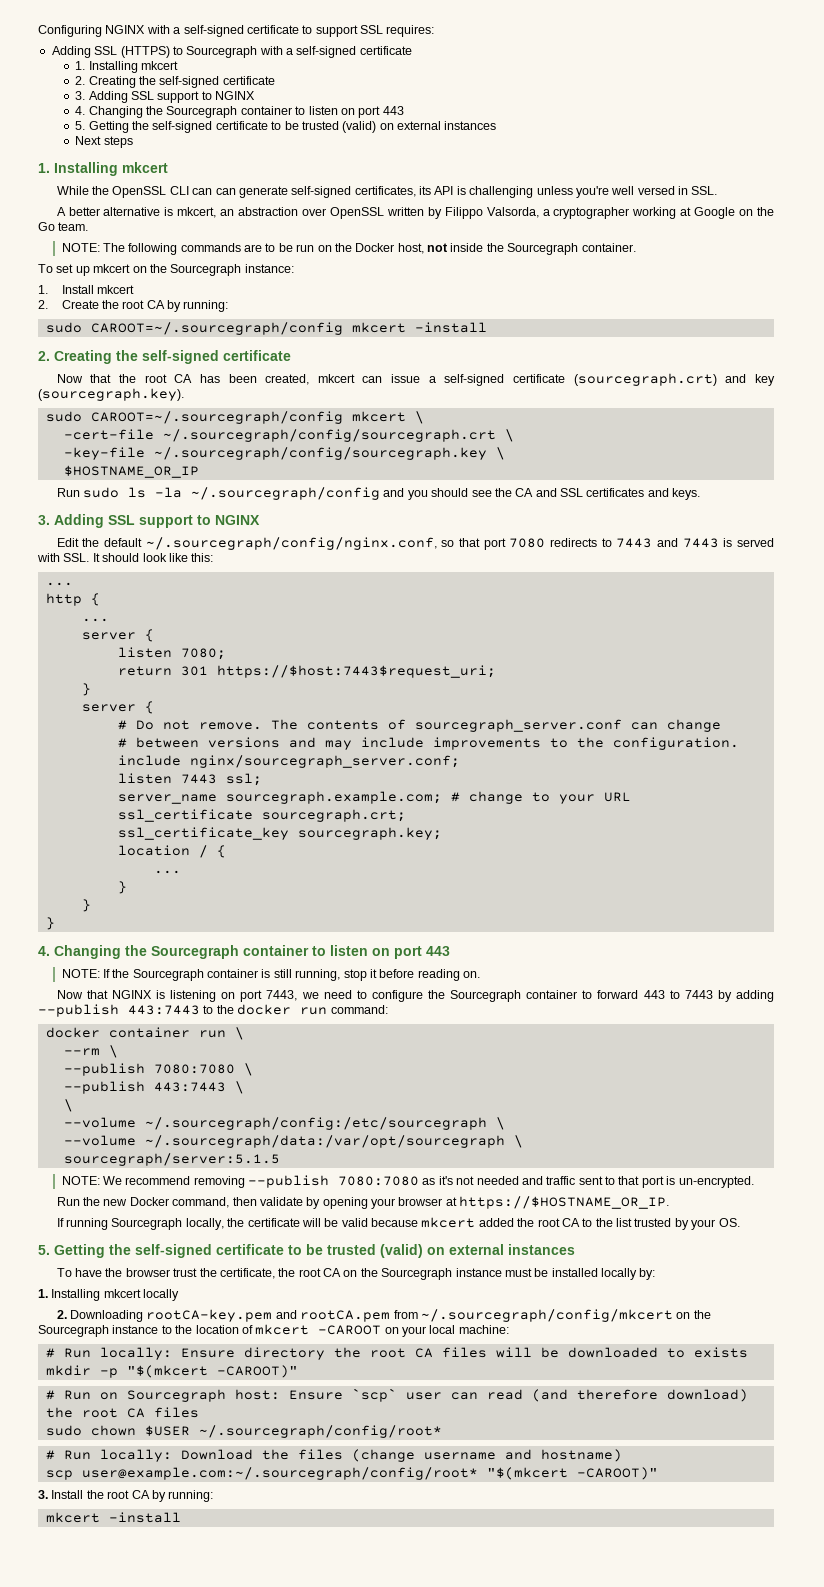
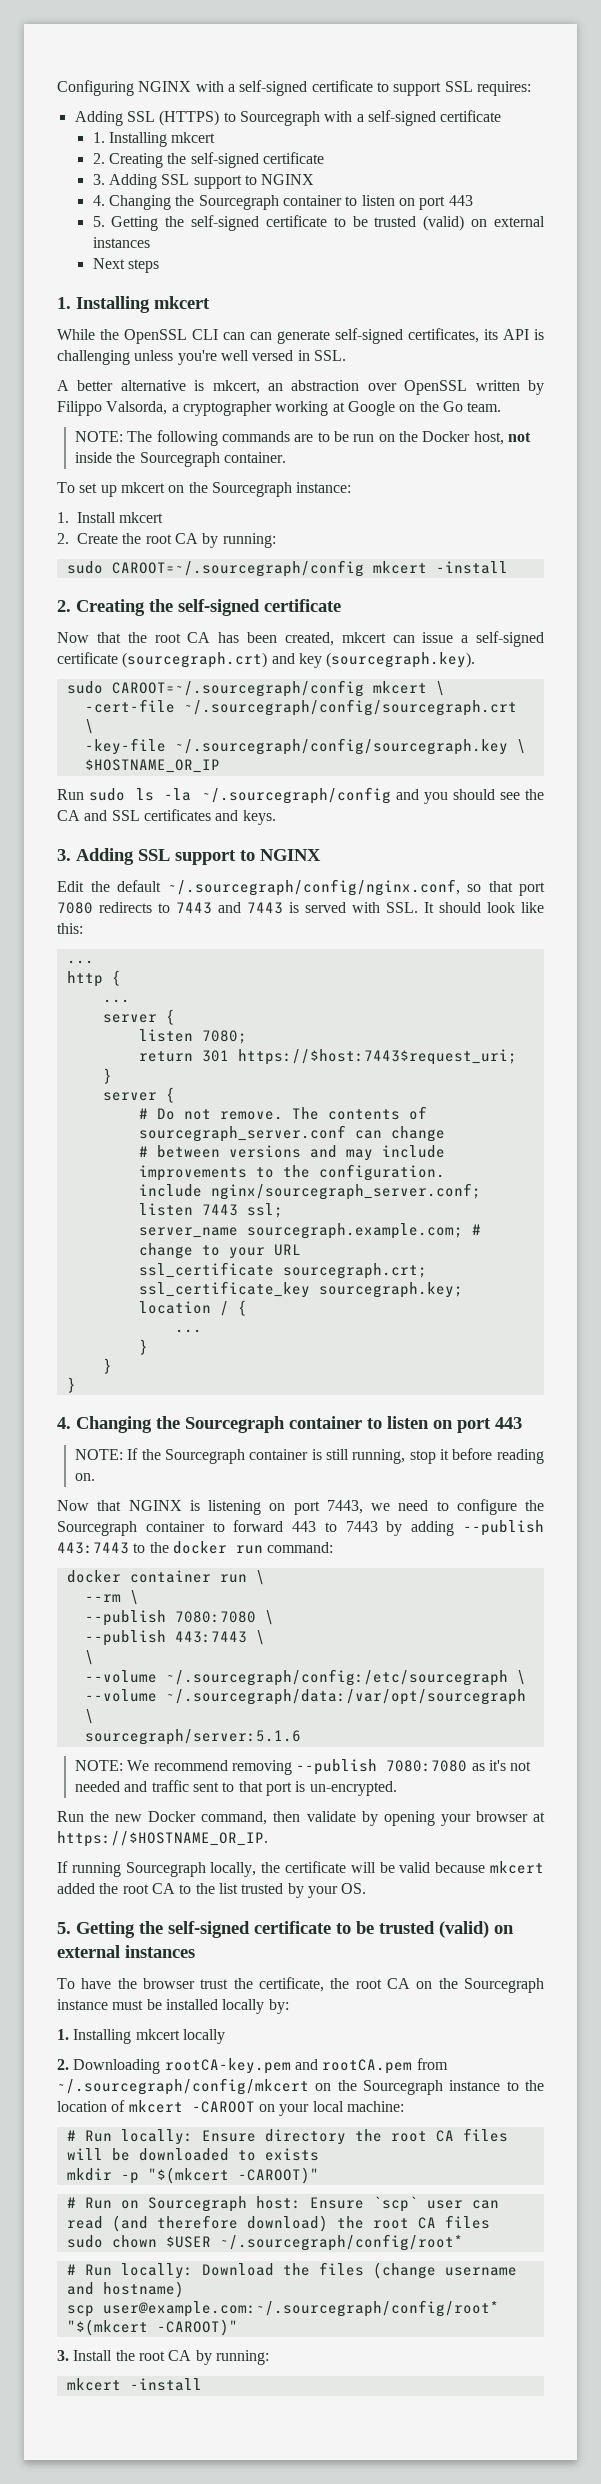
- sourcegraph/server:5.1.5
+ sourcegraph/server:5.1.6

